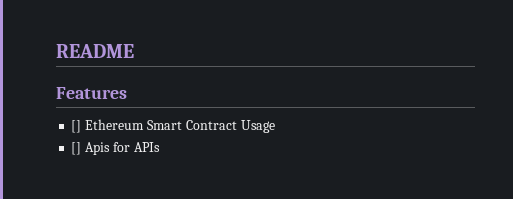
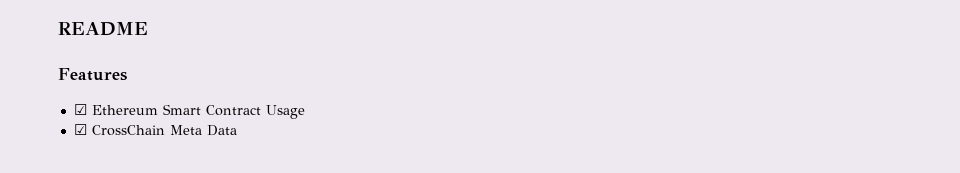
- [] Ethereum Smart Contract Usage
+ ☑ Ethereum Smart Contract Usage
- [] Apis for APIs
+ ☑ CrossChain Meta Data

